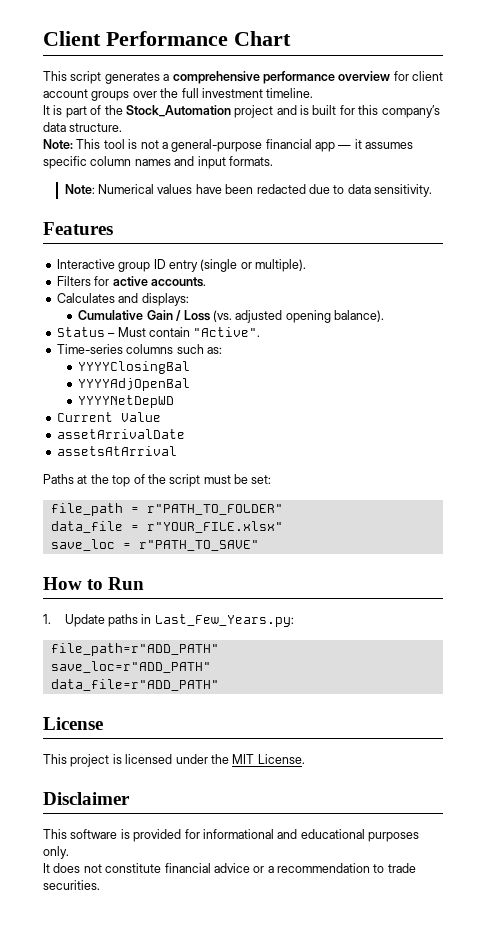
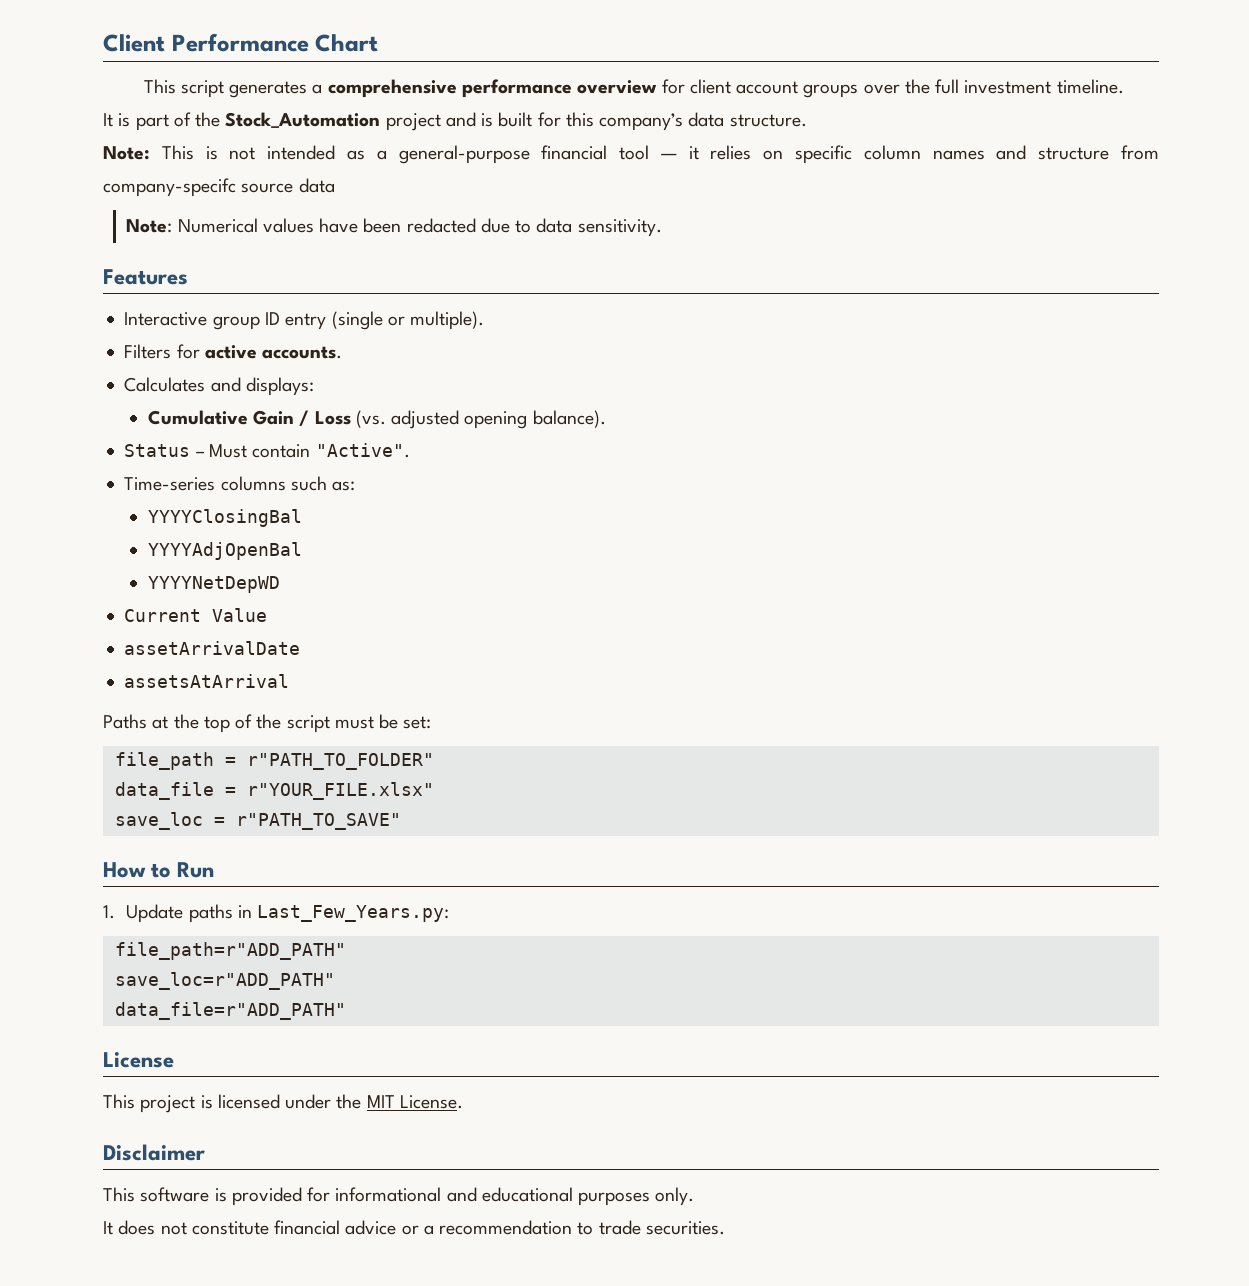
- Note: This tool is not a general-purpose financial app — it assumes specific column names and input formats.
+ Note: This is not intended as a general-purpose financial tool — it relies on specific column names and structure from company-specifc source data

